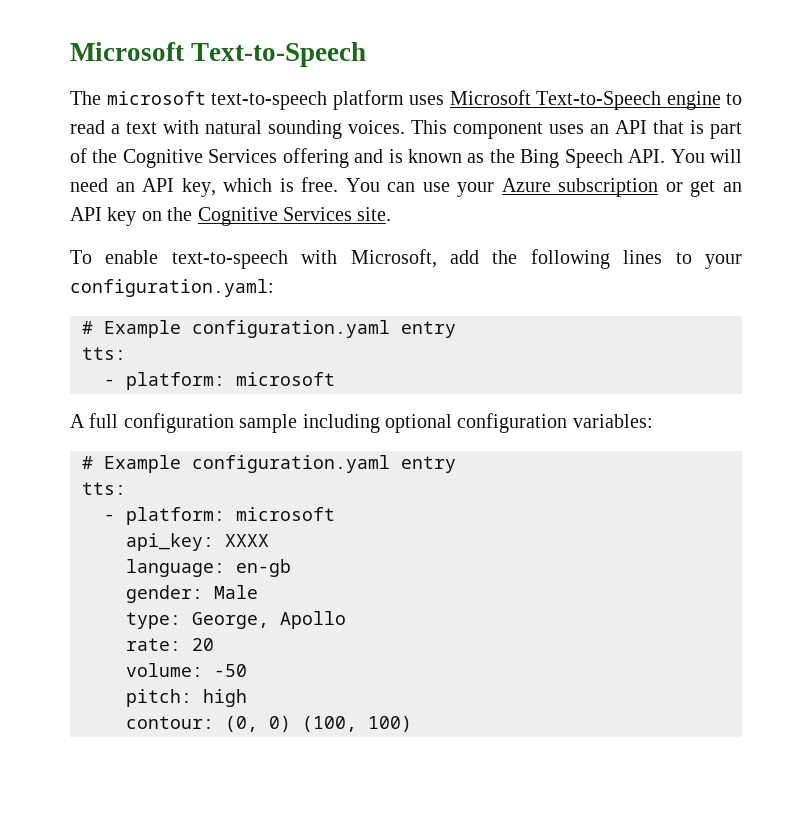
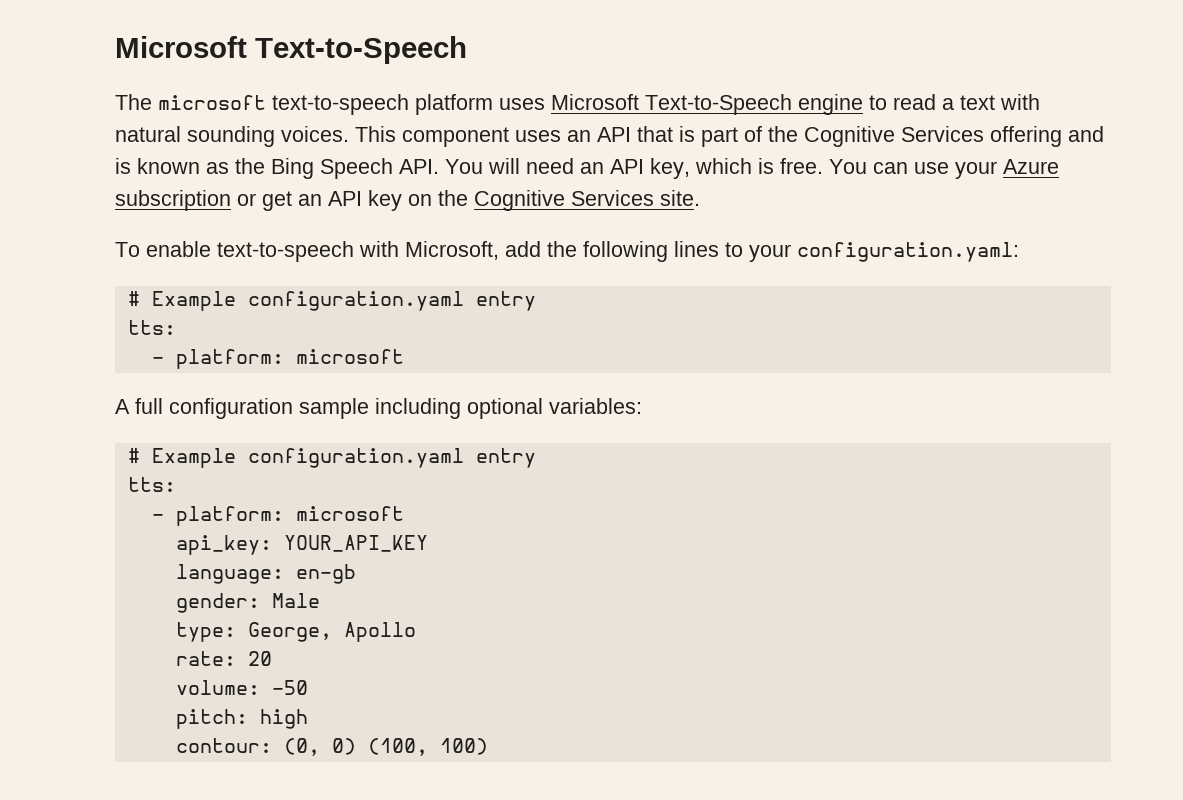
- A full configuration sample including optional configuration variables:
+ A full configuration sample including optional variables:
- api_key: XXXX
+ api_key: YOUR_API_KEY

